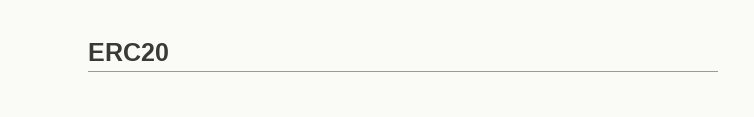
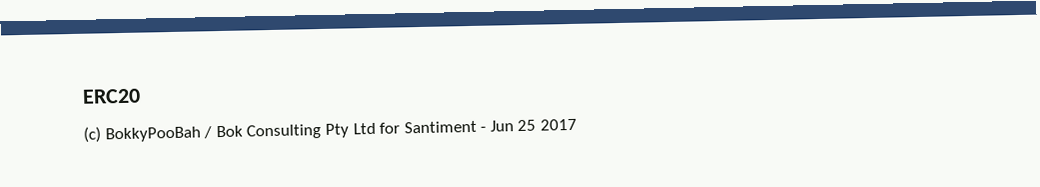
+ (c) BokkyPooBah / Bok Consulting Pty Ltd for Santiment - Jun 25 2017

